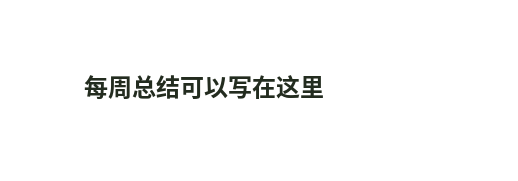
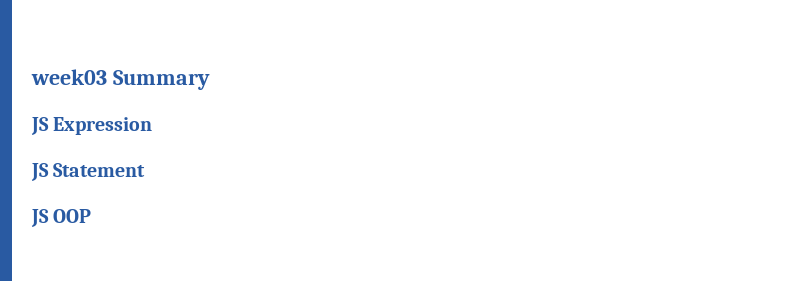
- 每周总结可以写在这里
+ week03 Summary
+ JS Expression
+ JS Statement
+ JS OOP

